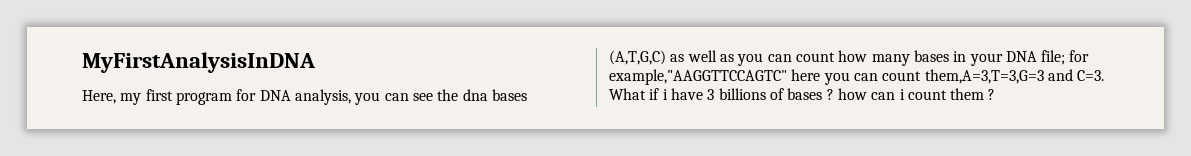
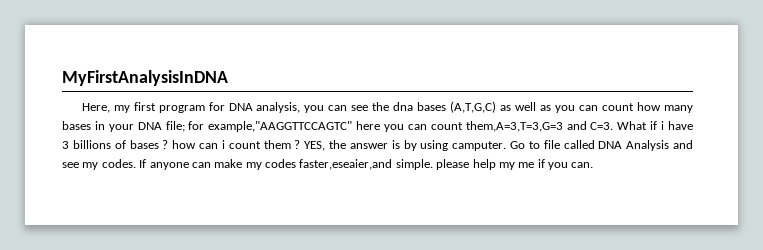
+ YES, the answer is by using camputer. Go to file called DNA Analysis and see my codes. If anyone can make my codes faster,eseaier,and simple. please help my me if you can.

